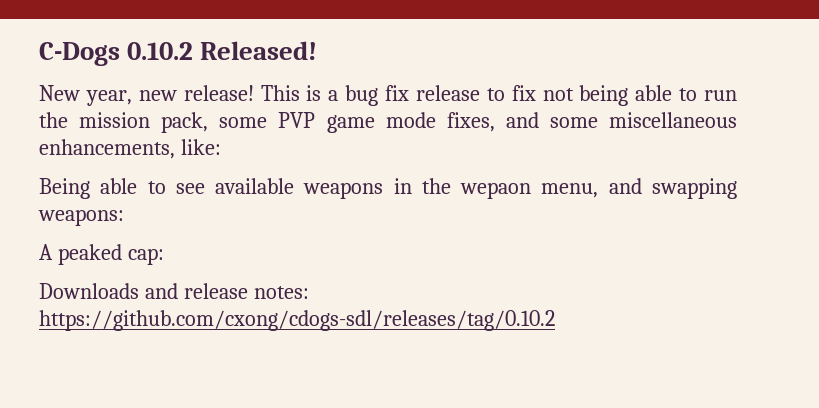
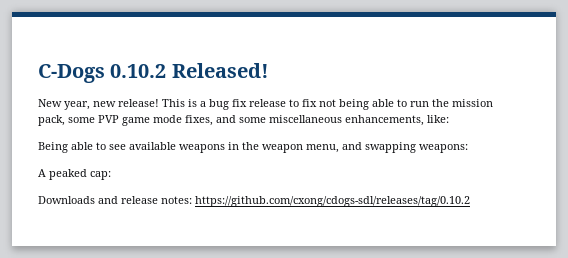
- Being able to see available weapons in the wepaon menu, and swapping weapons:
+ Being able to see available weapons in the weapon menu, and swapping weapons:

